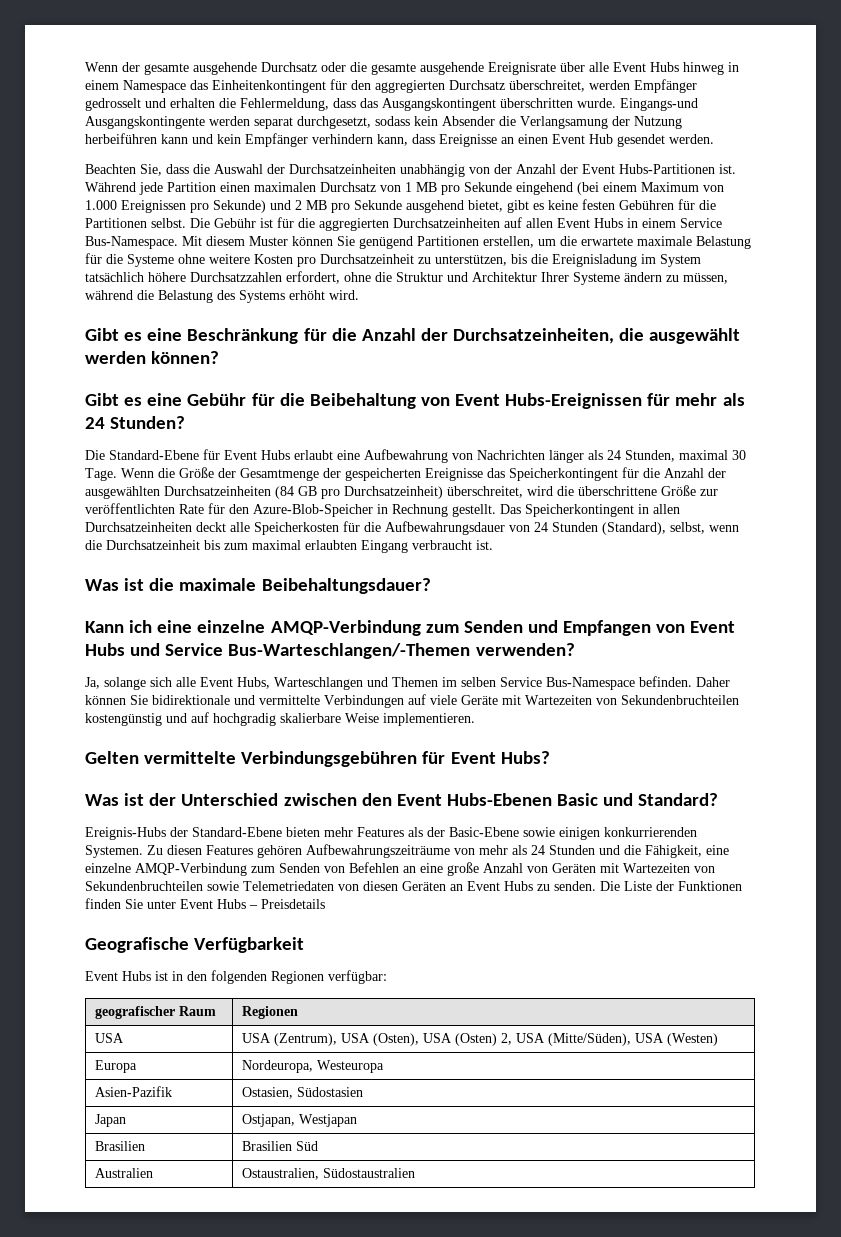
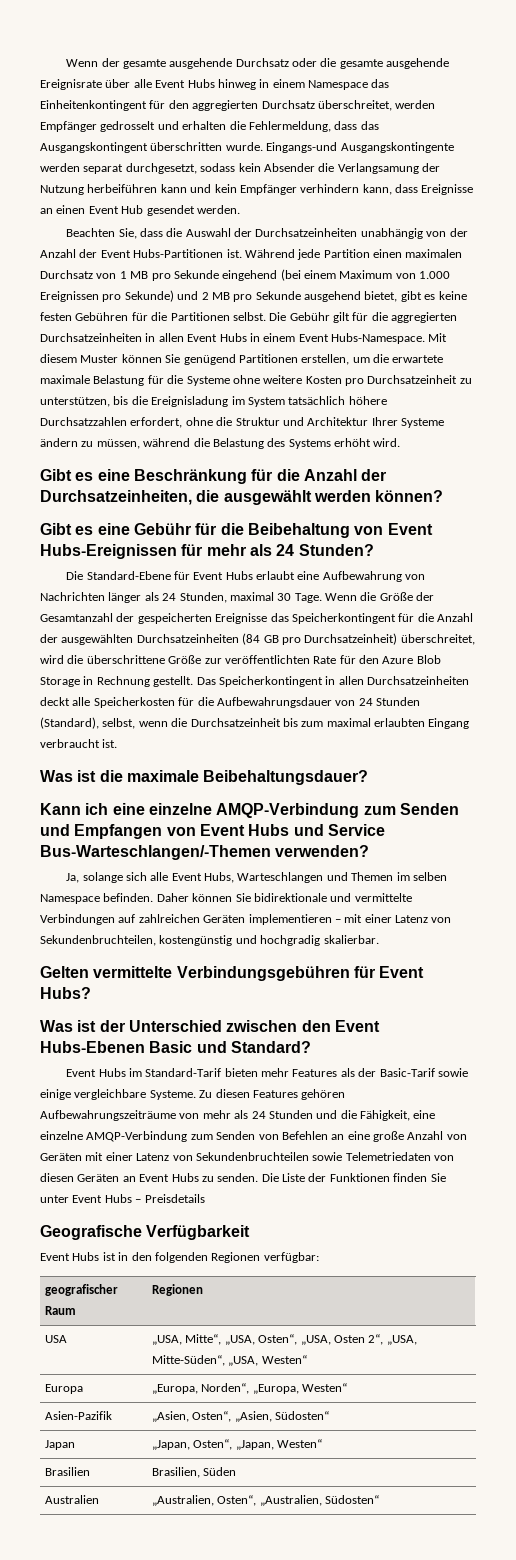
- Die Gebühr ist für die aggregierten Durchsatzeinheiten auf allen Event Hubs in einem Service Bus-Namespace.
+ Die Gebühr gilt für die aggregierten Durchsatzeinheiten in allen Event Hubs in einem Event Hubs-Namespace.
- Wenn die Größe der Gesamtmenge der gespeicherten Ereignisse das Speicherkontingent für die Anzahl der ausgewählten Durchsatzeinheiten (84 GB pro Durchsatzeinheit) überschreitet, wird die überschrittene Größe zur veröffentlichten Rate für den Azure-Blob-Speicher in Rechnung gestellt.
+ Wenn die Größe der Gesamtanzahl der gespeicherten Ereignisse das Speicherkontingent für die Anzahl der ausgewählten Durchsatzeinheiten (84 GB pro Durchsatzeinheit) überschreitet, wird die überschrittene Größe zur veröffentlichten Rate für den Azure Blob Storage in Rechnung gestellt.
- Ja, solange sich alle Event Hubs, Warteschlangen und Themen im selben Service Bus-Namespace befinden.
+ Ja, solange sich alle Event Hubs, Warteschlangen und Themen im selben Namespace befinden.
- Daher können Sie bidirektionale und vermittelte Verbindungen auf viele Geräte mit Wartezeiten von Sekundenbruchteilen kostengünstig und auf hochgradig skalierbare Weise implementieren.
+ Daher können Sie bidirektionale und vermittelte Verbindungen auf zahlreichen Geräten implementieren – mit einer Latenz von Sekundenbruchteilen, kostengünstig und hochgradig skalierbar.
- Ereignis-Hubs der Standard-Ebene bieten mehr Features als der Basic-Ebene sowie einigen konkurrierenden Systemen.
+ Event Hubs im Standard-Tarif bieten mehr Features als der Basic-Tarif sowie einige vergleichbare Systeme.
- Zu diesen Features gehören Aufbewahrungszeiträume von mehr als 24 Stunden und die Fähigkeit, eine einzelne AMQP-Verbindung zum Senden von Befehlen an eine große Anzahl von Geräten mit Wartezeiten von Sekundenbruchteilen sowie Telemetriedaten von diesen Geräten an Event Hubs zu senden.
+ Zu diesen Features gehören Aufbewahrungszeiträume von mehr als 24 Stunden und die Fähigkeit, eine einzelne AMQP-Verbindung zum Senden von Befehlen an eine große Anzahl von Geräten mit einer Latenz von Sekundenbruchteilen sowie Telemetriedaten von diesen Geräten an Event Hubs zu senden.
- USA | USA (Zentrum), USA (Osten), USA (Osten) 2, USA (Mitte/Süden), USA (Westen)
- Europa | Nordeuropa, Westeuropa
- Asien-Pazifik | Ostasien, Südostasien
- Japan | Ostjapan, Westjapan
+ USA | „USA, Mitte“, „USA, Osten“, „USA, Osten 2“, „USA, Mitte-Süden“, „USA, Westen“
+ Europa | „Europa, Norden“, „Europa, Westen“
+ Asien-Pazifik | „Asien, Osten“, „Asien, Südosten“
+ Japan | „Japan, Osten“, „Japan, Westen“
- Brasilien | Brasilien Süd
+ Brasilien | Brasilien, Süden
- Australien | Ostaustralien, Südostaustralien
+ Australien | „Australien, Osten“, „Australien, Südosten“

